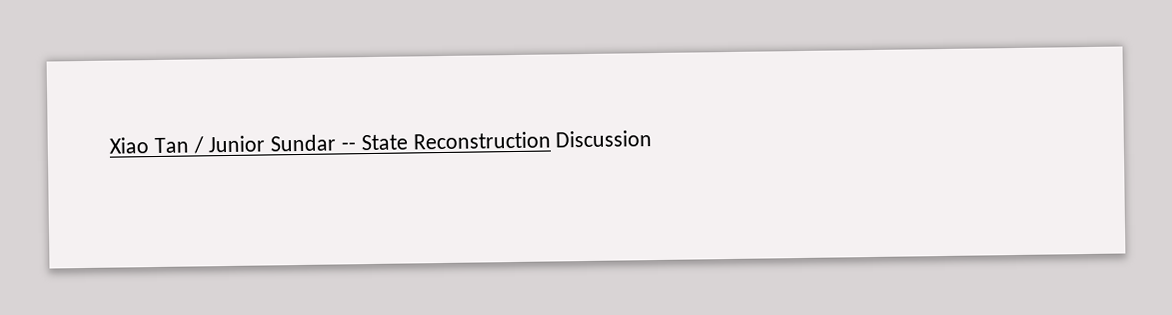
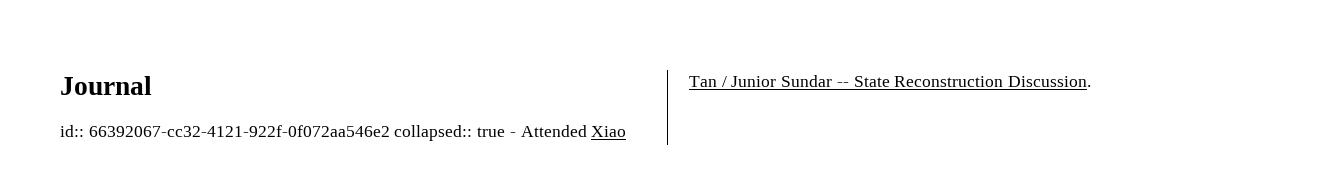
- Xiao Tan / Junior Sundar -- State Reconstruction Discussion
+ Journal
+ id:: 66392067-cc32-4121-922f-0f072aa546e2 collapsed:: true - Attended Xiao Tan / Junior Sundar -- State Reconstruction Discussion.

